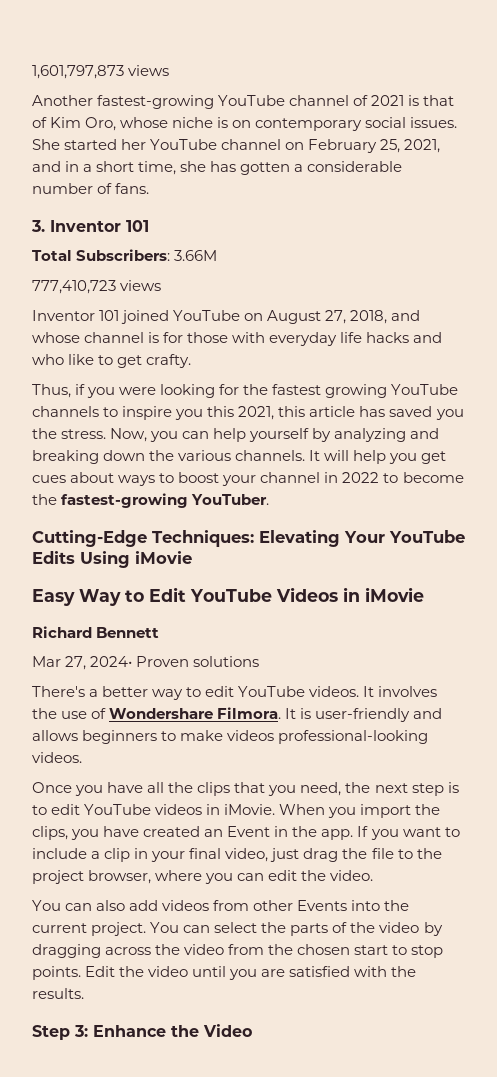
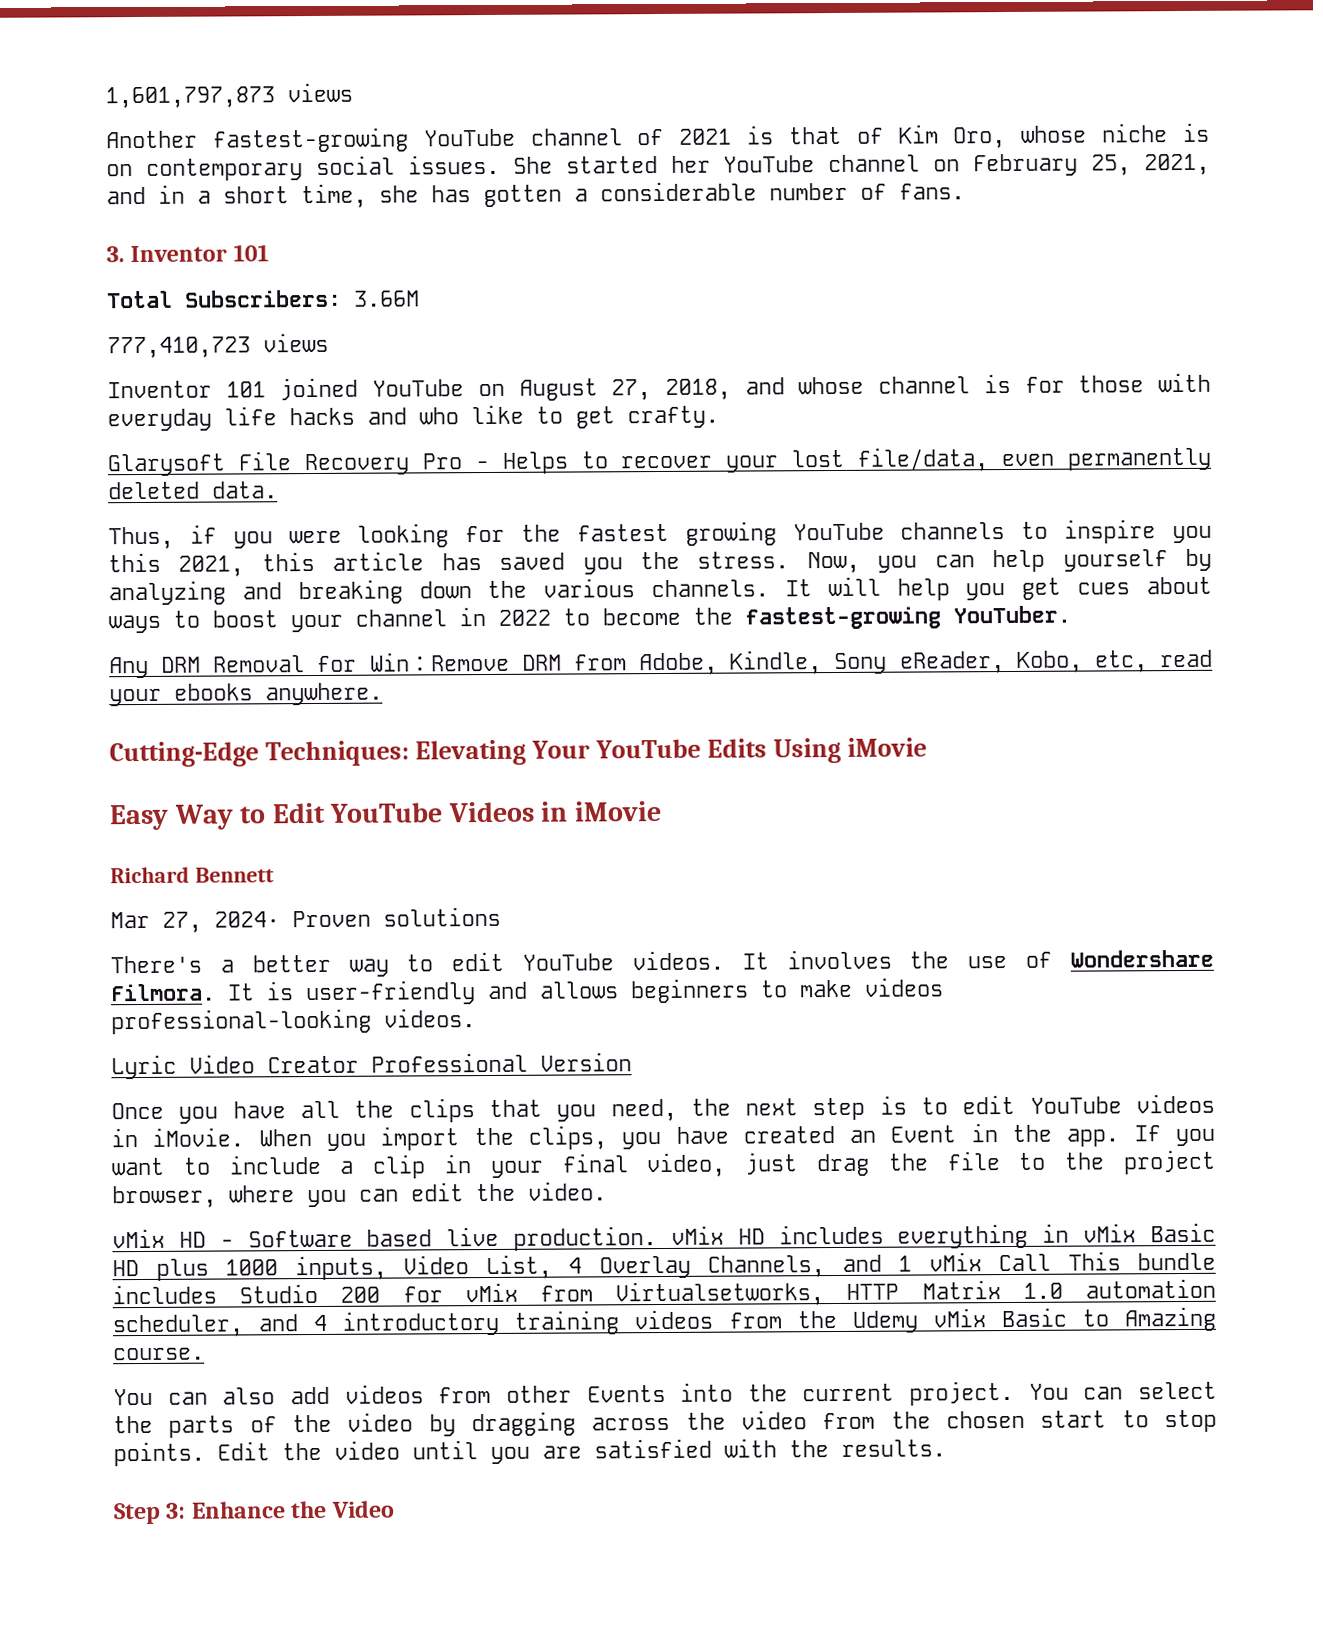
+ Glarysoft File Recovery Pro - Helps to recover your lost file/data, even permanently deleted data.
+ Any DRM Removal for Win：Remove DRM from Adobe, Kindle, Sony eReader, Kobo, etc, read your ebooks anywhere.
+ Lyric Video Creator Professional Version
+ vMix HD - Software based live production. vMix HD includes everything in vMix Basic HD plus 1000 inputs, Video List, 4 Overlay Channels, and 1 vMix Call This bundle includes Studio 200 for vMix from Virtualsetworks, HTTP Matrix 1.0 automation scheduler, and 4 introductory training videos from the Udemy vMix Basic to Amazing course.

